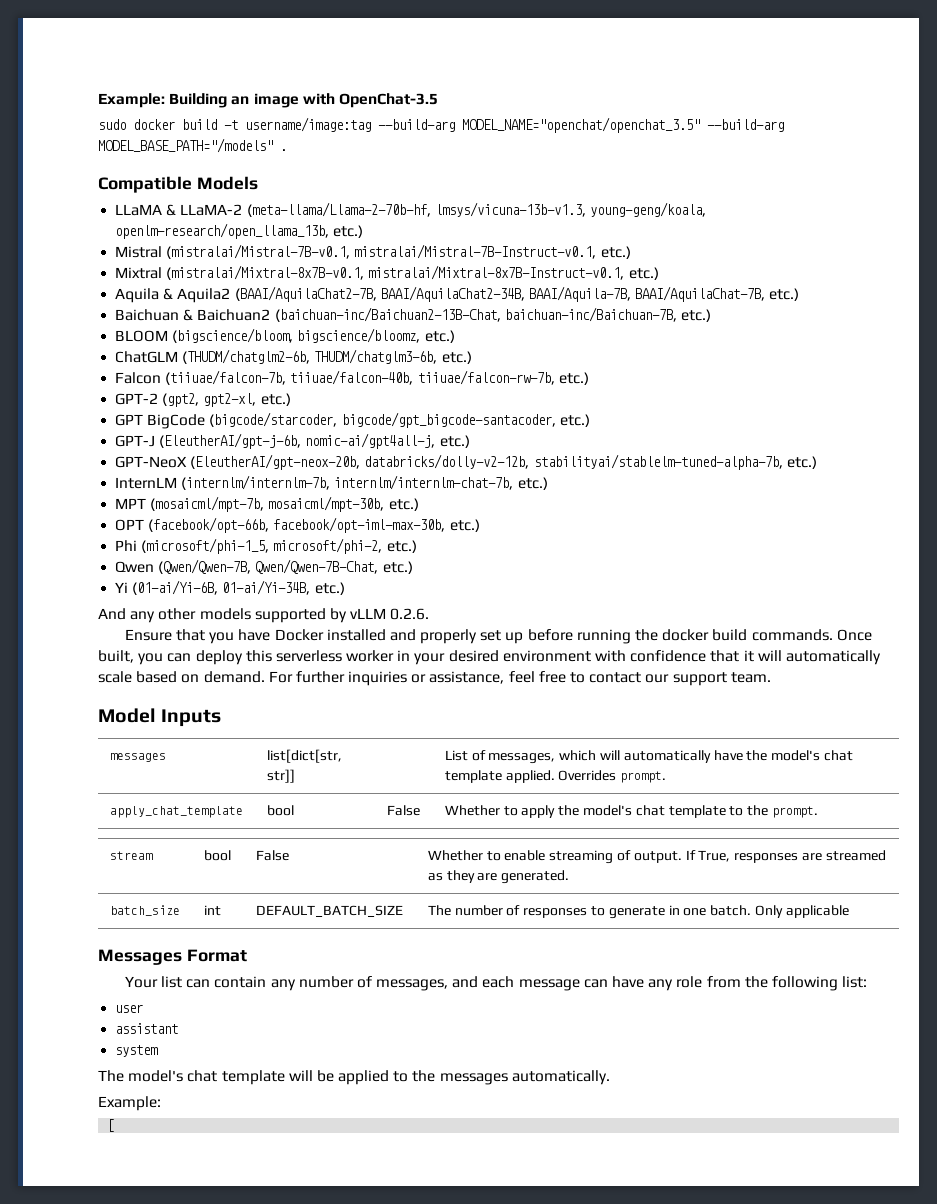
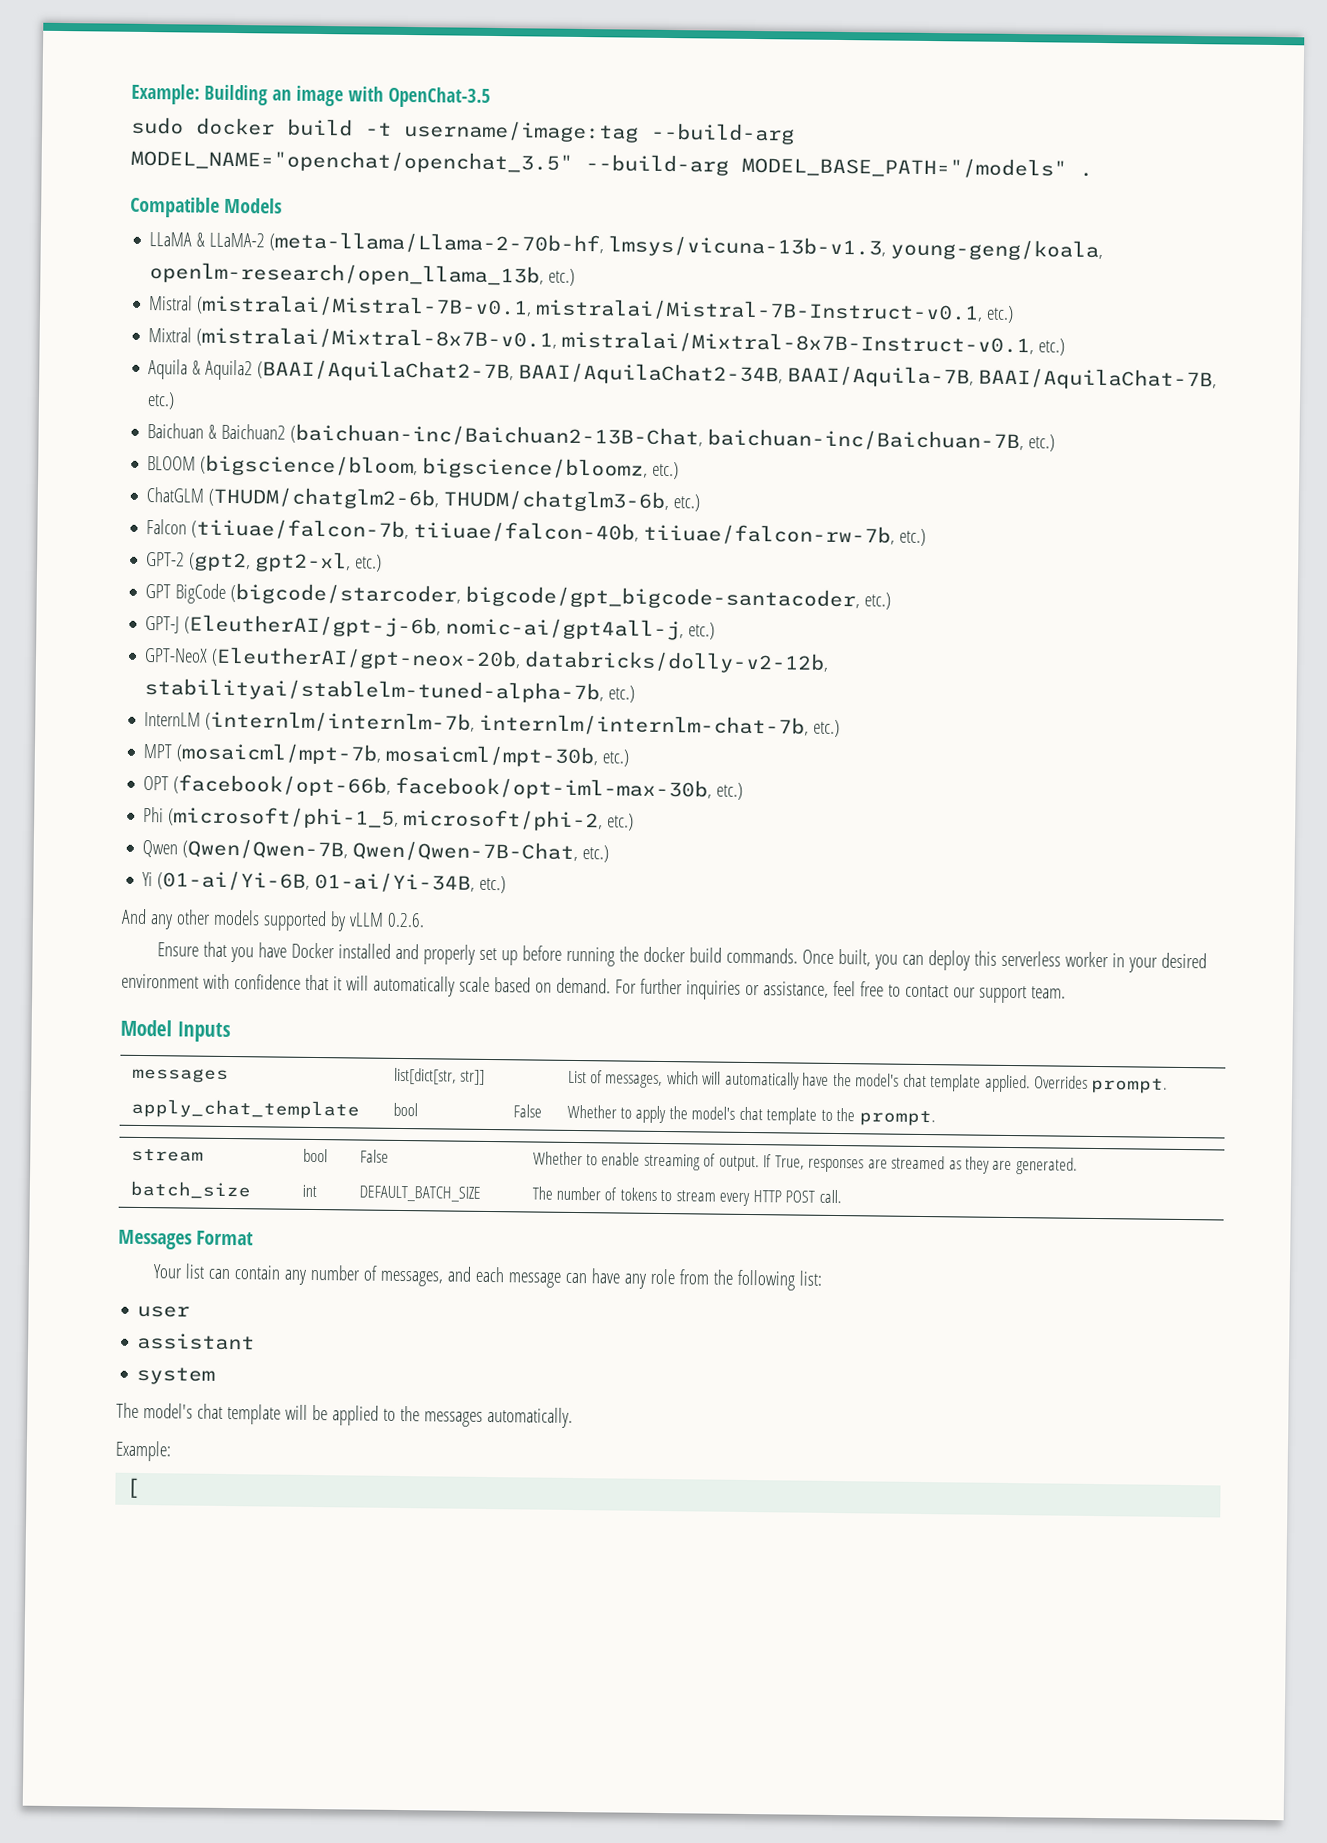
- batch_size | int | DEFAULT_BATCH_SIZE | The number of responses to generate in one batch. Only applicable
+ batch_size | int | DEFAULT_BATCH_SIZE | The number of tokens to stream every HTTP POST call.

